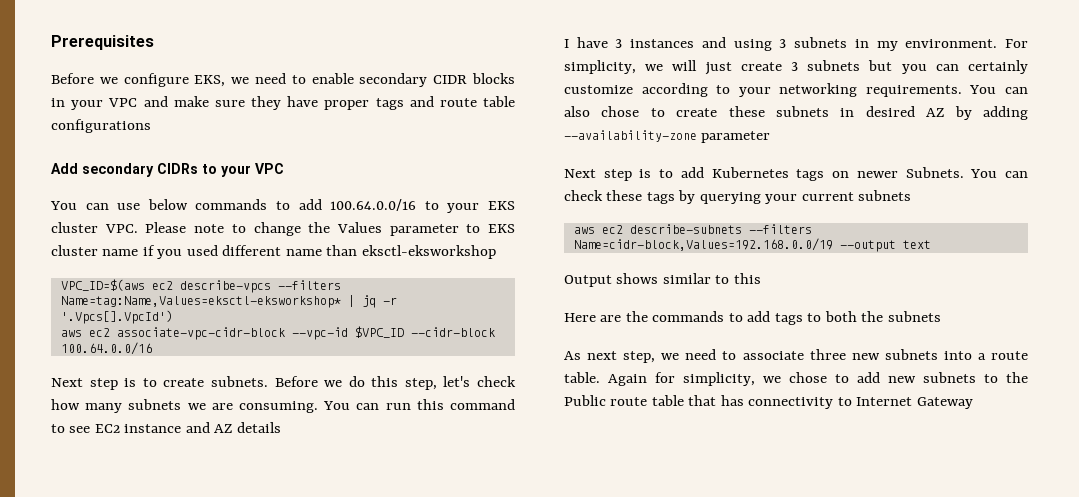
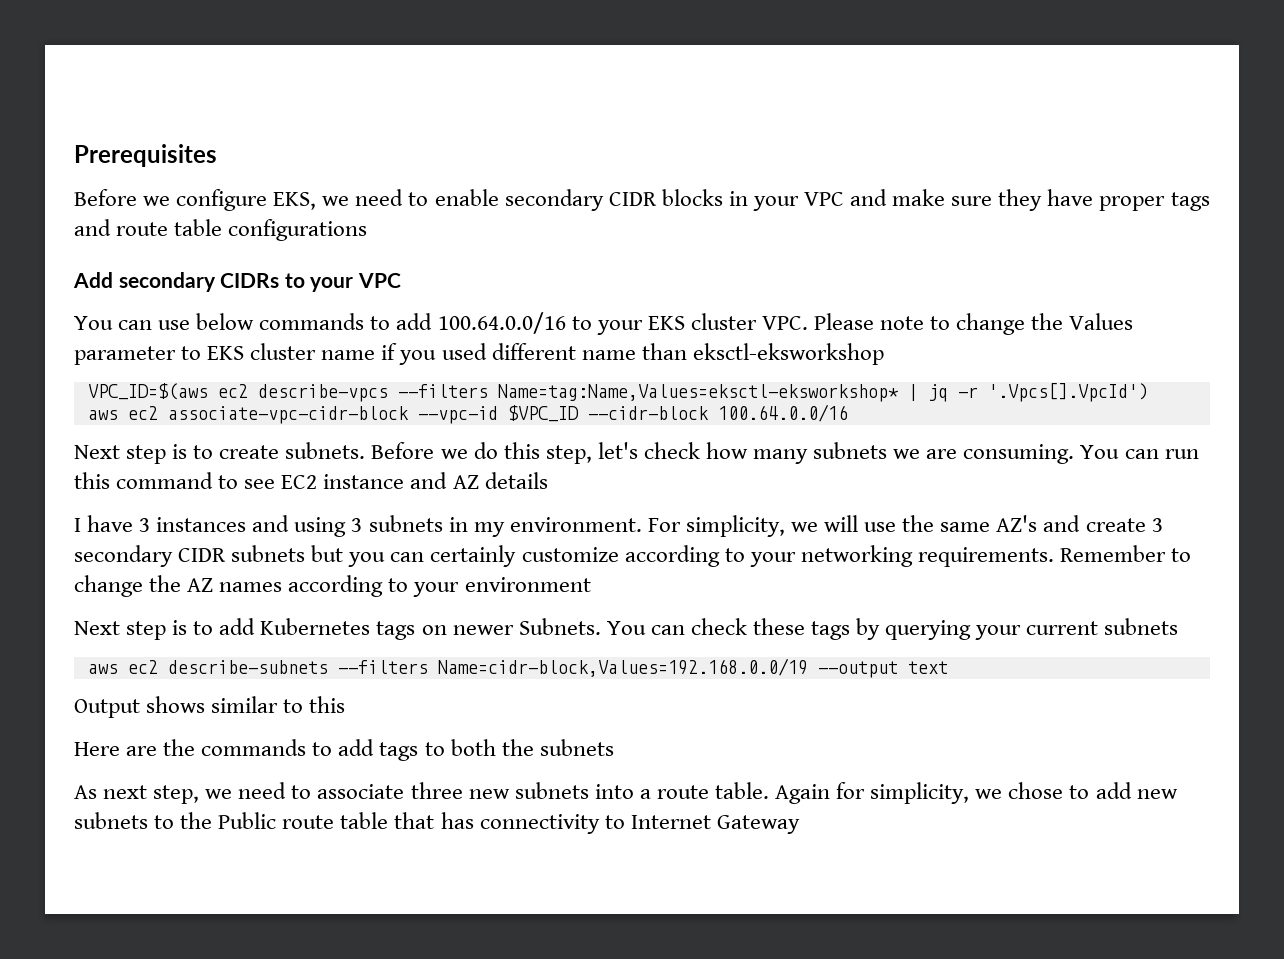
- For simplicity, we will just create 3 subnets but you can certainly customize according to your networking requirements.
+ For simplicity, we will use the same AZ's and create 3 secondary CIDR subnets but you can certainly customize according to your networking requirements.
- You can also chose to create these subnets in desired AZ by adding --availability-zone parameter
+ Remember to change the AZ names according to your environment

